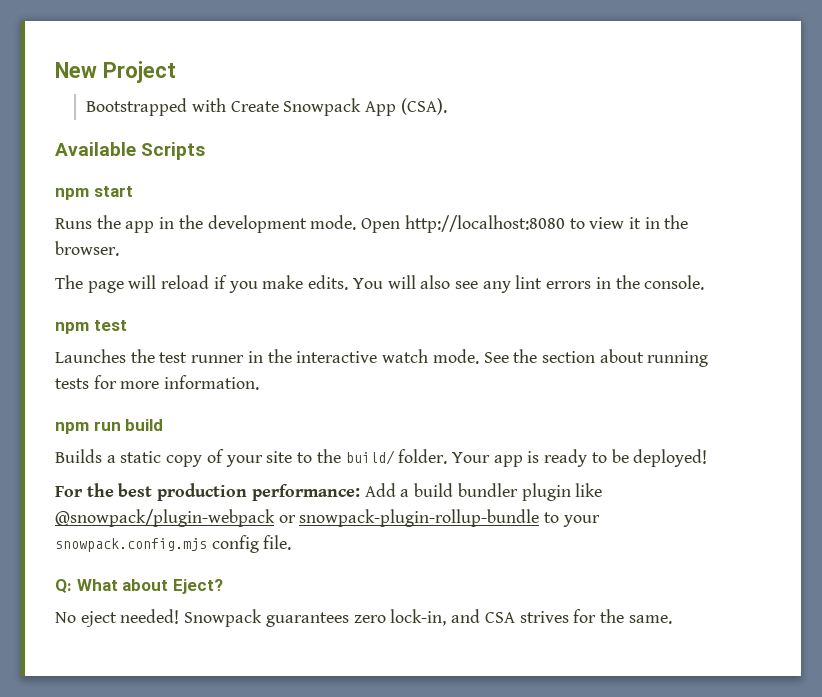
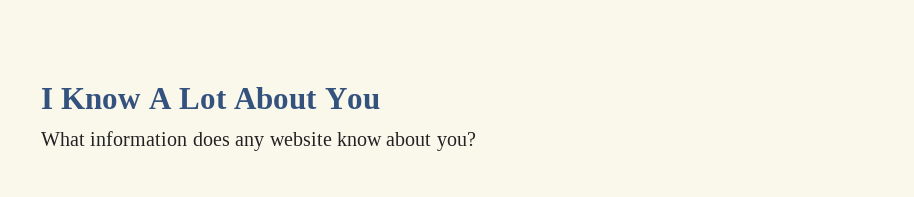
- New Project
- Bootstrapped with Create Snowpack App (CSA).
- Available Scripts
- npm start
- Runs the app in the development mode. Open http://localhost:8080 to view it in the browser.
- The page will reload if you make edits. You will also see any lint errors in the console.
- npm test
- Launches the test runner in the interactive watch mode. See the section about running tests for more information.
- npm run build
- Builds a static copy of your site to the build/ folder. Your app is ready to be deployed!
- For the best production performance: Add a build bundler plugin like @snowpack/plugin-webpack or snowpack-plugin-rollup-bundle to your snowpack.config.mjs config file.
- Q: What about Eject?
- No eject needed! Snowpack guarantees zero lock-in, and CSA strives for the same.
+ I Know A Lot About You
+ What information does any website know about you?

